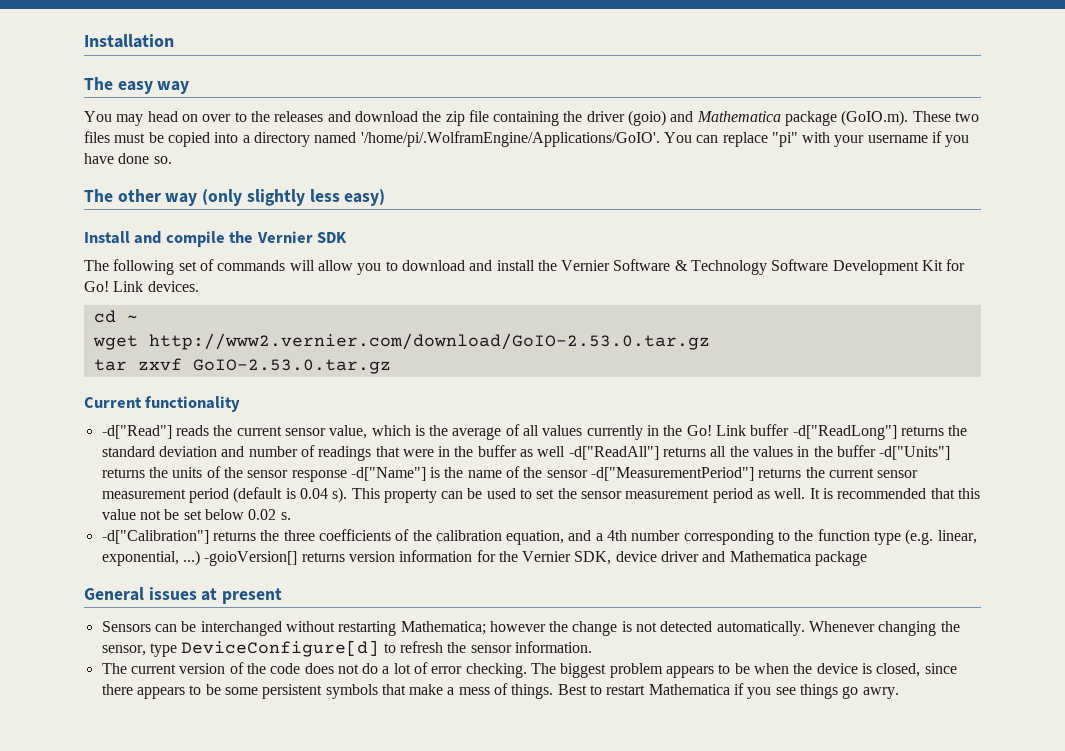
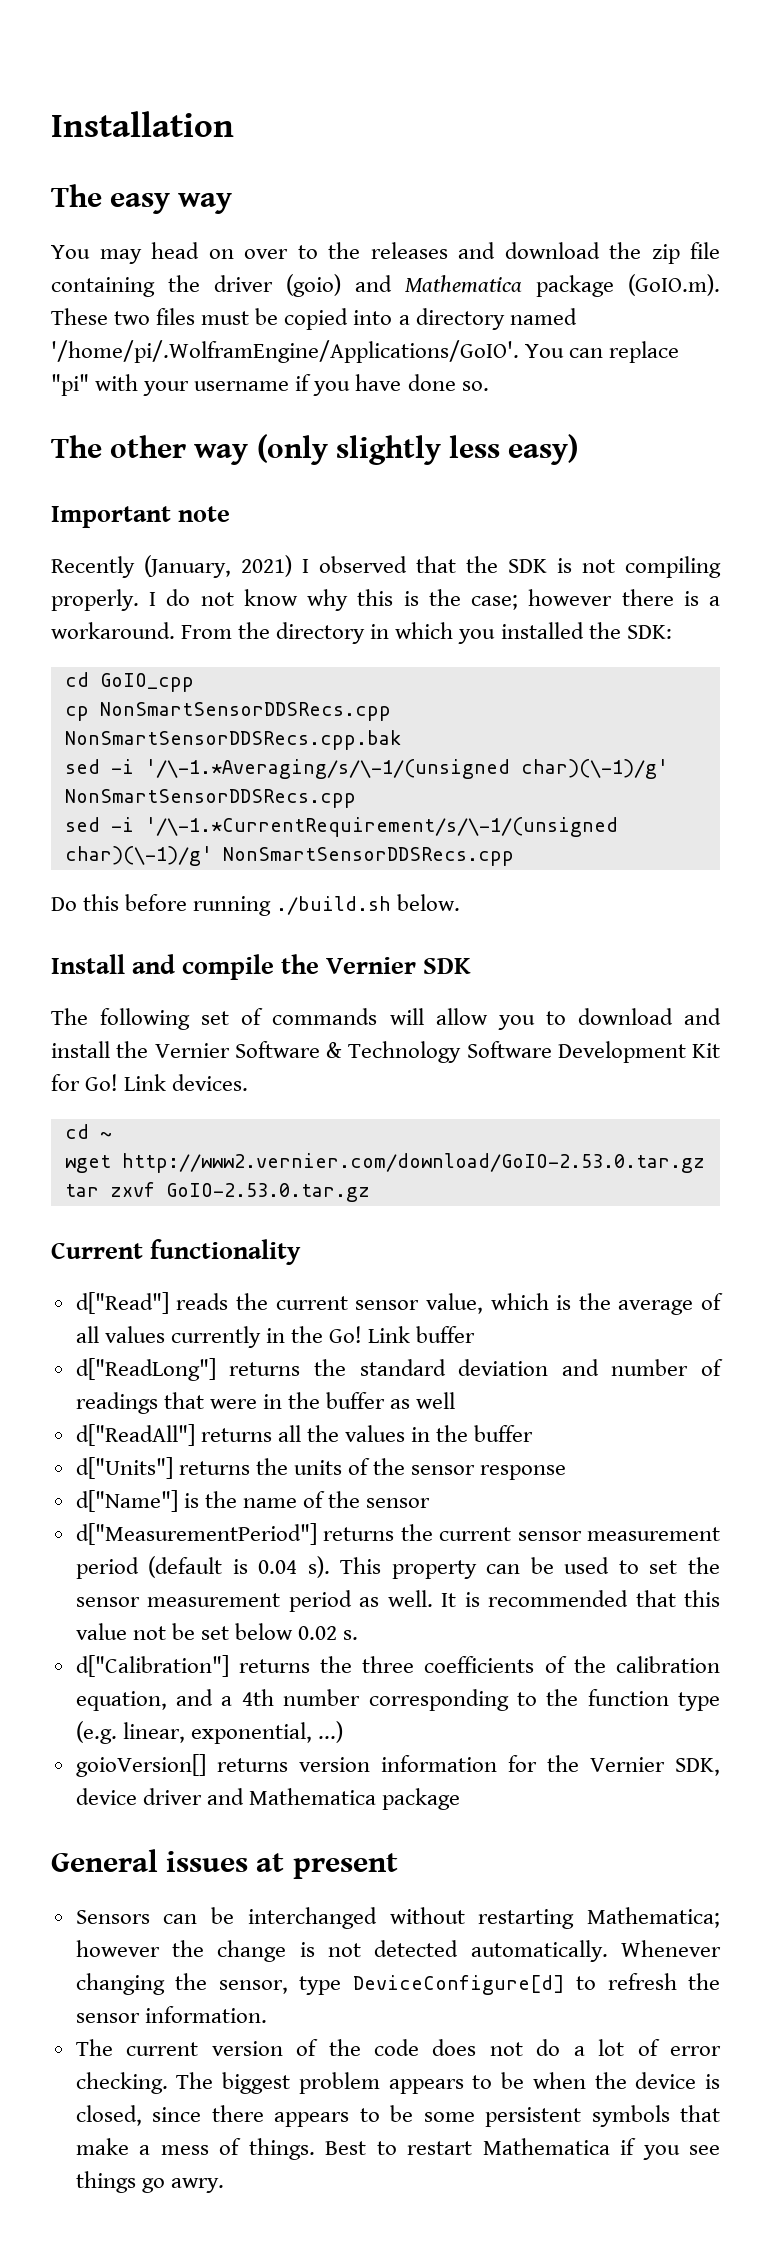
+ Important note
+ Recently (January, 2021) I observed that the SDK is not compiling properly. I do not know why this is the case; however there is a workaround. From the directory in which you installed the SDK:
+ cd GoIO_cpp
+ cp NonSmartSensorDDSRecs.cpp NonSmartSensorDDSRecs.cpp.bak
+ sed -i '/\-1.*Averaging/s/\-1/(unsigned char)(\-1)/g' NonSmartSensorDDSRecs.cpp
+ sed -i '/\-1.*CurrentRequirement/s/\-1/(unsigned char)(\-1)/g' NonSmartSensorDDSRecs.cpp
+ Do this before running ./build.sh below.
- -d["Read"] reads the current sensor value, which is the average of all values currently in the Go!
+ d["Read"] reads the current sensor value, which is the average of all values currently in the Go!
- Link buffer -d["ReadLong"] returns the standard deviation and number of readings that were in the buffer as well -d["ReadAll"] returns all the values in the buffer -d["Units"] returns the units of the sensor response -d["Name"] is the name of the sensor -d["MeasurementPeriod"] returns the current sensor measurement period (default is 0.04 s).
+ Link buffer
+ d["ReadLong"] returns the standard deviation and number of readings that were in the buffer as well
+ d["ReadAll"] returns all the values in the buffer
+ d["Units"] returns the units of the sensor response
+ d["Name"] is the name of the sensor
+ d["MeasurementPeriod"] returns the current sensor measurement period (default is 0.04 s).
- -d["Calibration"] returns the three coefficients of the calibration equation, and a 4th number corresponding to the function type (e.g. linear, exponential, ...) -goioVersion[] returns version information for the Vernier SDK, device driver and Mathematica package
+ d["Calibration"] returns the three coefficients of the calibration equation, and a 4th number corresponding to the function type (e.g. linear, exponential, ...)
+ goioVersion[] returns version information for the Vernier SDK, device driver and Mathematica package

